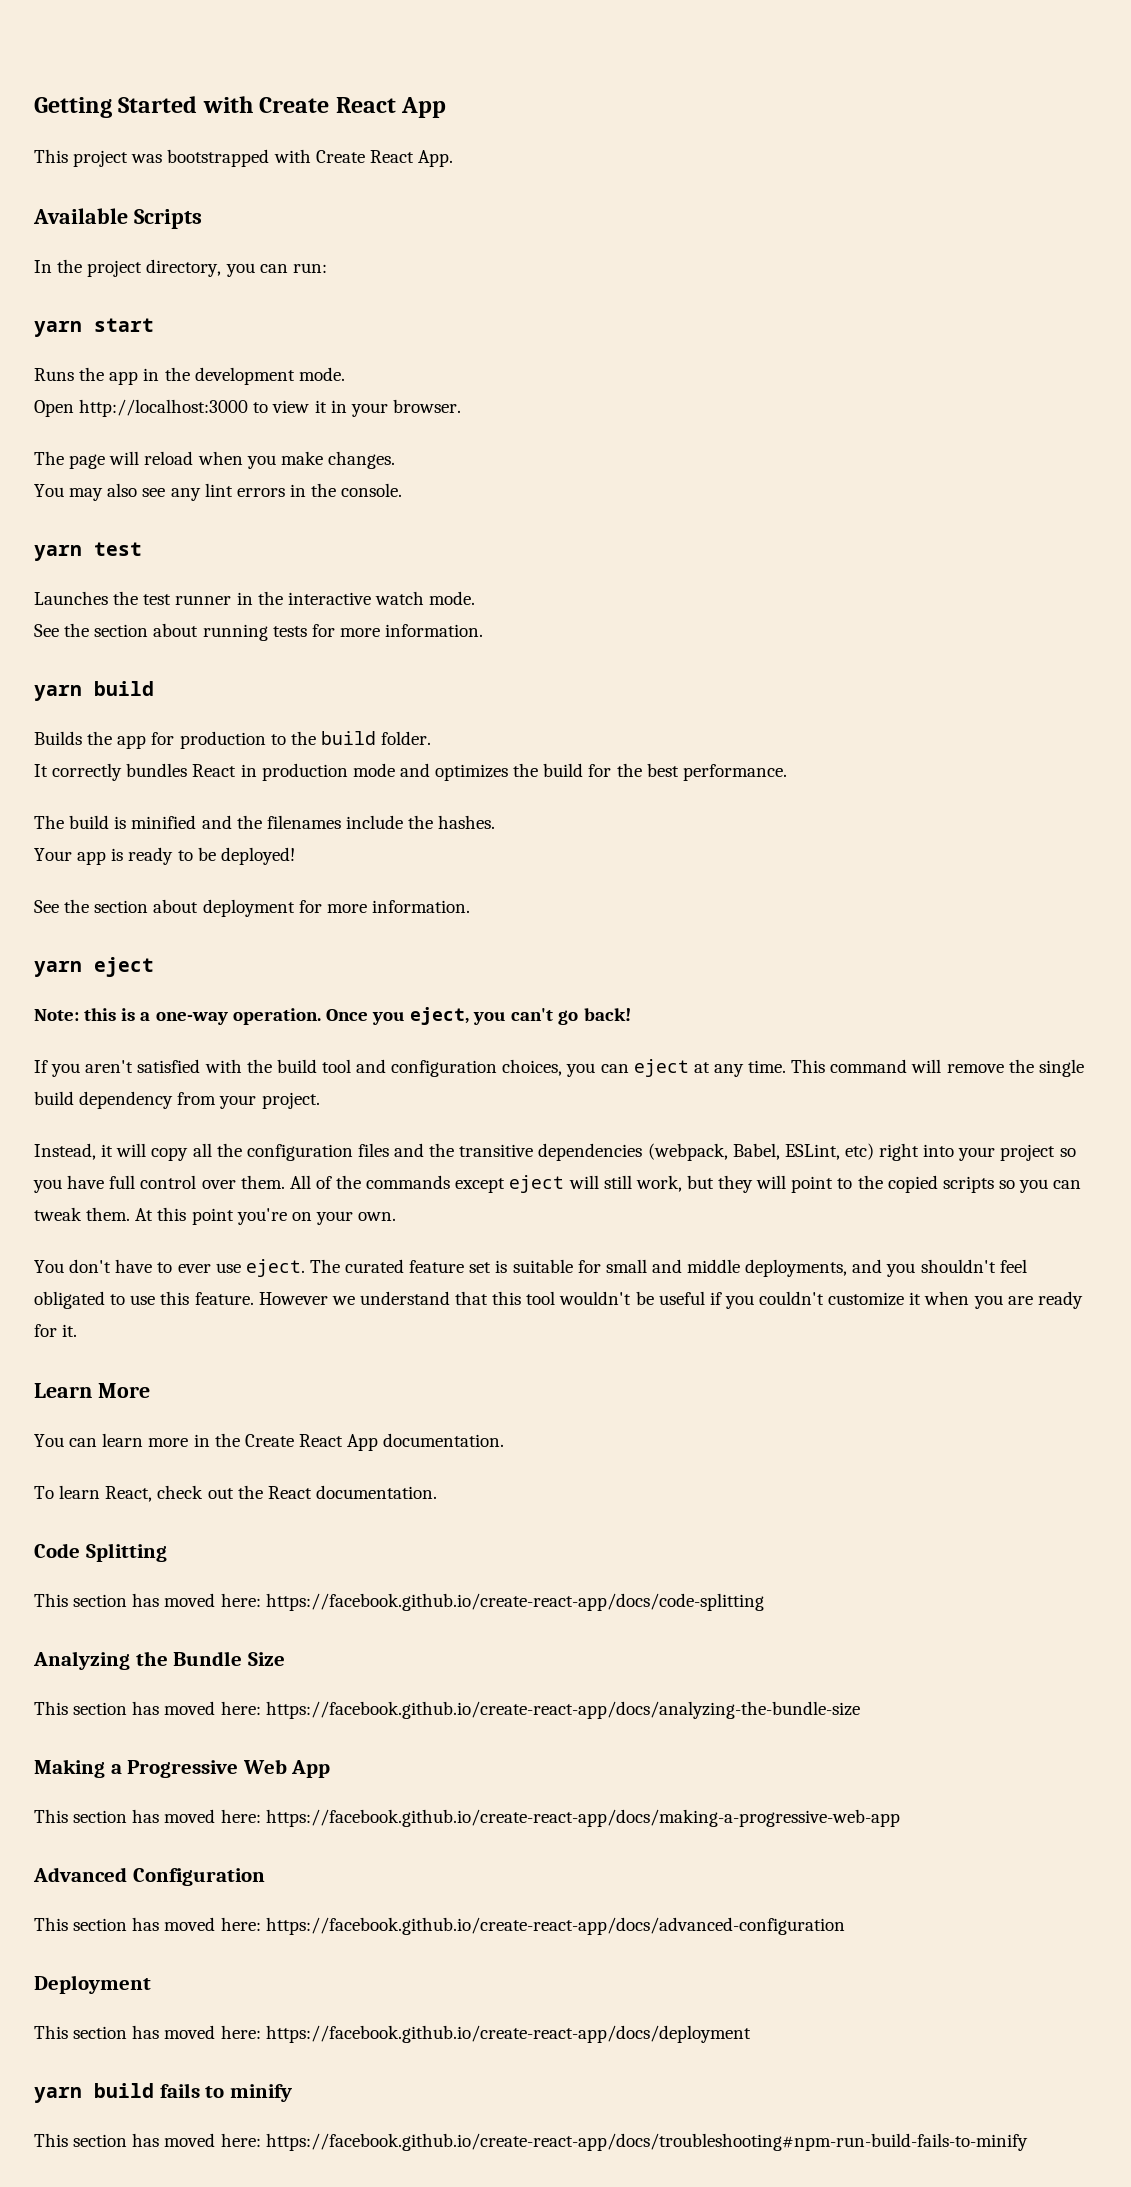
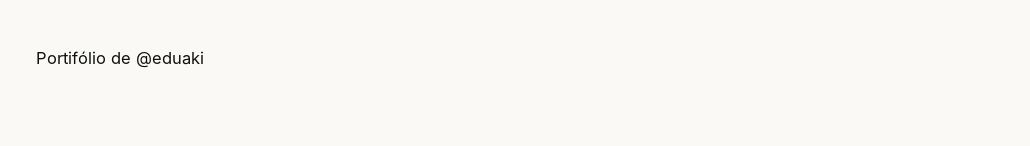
- Getting Started with Create React App
- This project was bootstrapped with Create React App.
- Available Scripts
- In the project directory, you can run:
- yarn start
- Runs the app in the development mode.
- Open http://localhost:3000 to view it in your browser.
- The page will reload when you make changes.
- You may also see any lint errors in the console.
- yarn test
- Launches the test runner in the interactive watch mode.
- See the section about running tests for more information.
- yarn build
- Builds the app for production to the build folder.
- It correctly bundles React in production mode and optimizes the build for the best performance.
- The build is minified and the filenames include the hashes.
- Your app is ready to be deployed!
- See the section about deployment for more information.
- yarn eject
- Note: this is a one-way operation. Once you eject, you can't go back!
- If you aren't satisfied with the build tool and configuration choices, you can eject at any time. This command will remove the single build dependency from your project.
- Instead, it will copy all the configuration files and the transitive dependencies (webpack, Babel, ESLint, etc) right into your project so you have full control over them. All of the commands except eject will still work, but they will point to the copied scripts so you can tweak them. At this point you're on your own.
- You don't have to ever use eject. The curated feature set is suitable for small and middle deployments, and you shouldn't feel obligated to use this feature. However we understand that this tool wouldn't be useful if you couldn't customize it when you are ready for it.
- Learn More
- You can learn more in the Create React App documentation.
- To learn React, check out the React documentation.
- Code Splitting
- This section has moved here: https://facebook.github.io/create-react-app/docs/code-splitting
- Analyzing the Bundle Size
- This section has moved here: https://facebook.github.io/create-react-app/docs/analyzing-the-bundle-size
- Making a Progressive Web App
- This section has moved here: https://facebook.github.io/create-react-app/docs/making-a-progressive-web-app
- Advanced Configuration
- This section has moved here: https://facebook.github.io/create-react-app/docs/advanced-configuration
- Deployment
- This section has moved here: https://facebook.github.io/create-react-app/docs/deployment
- yarn build fails to minify
- This section has moved here: https://facebook.github.io/create-react-app/docs/troubleshooting#npm-run-build-fails-to-minify
+ Portifólio de @eduaki

